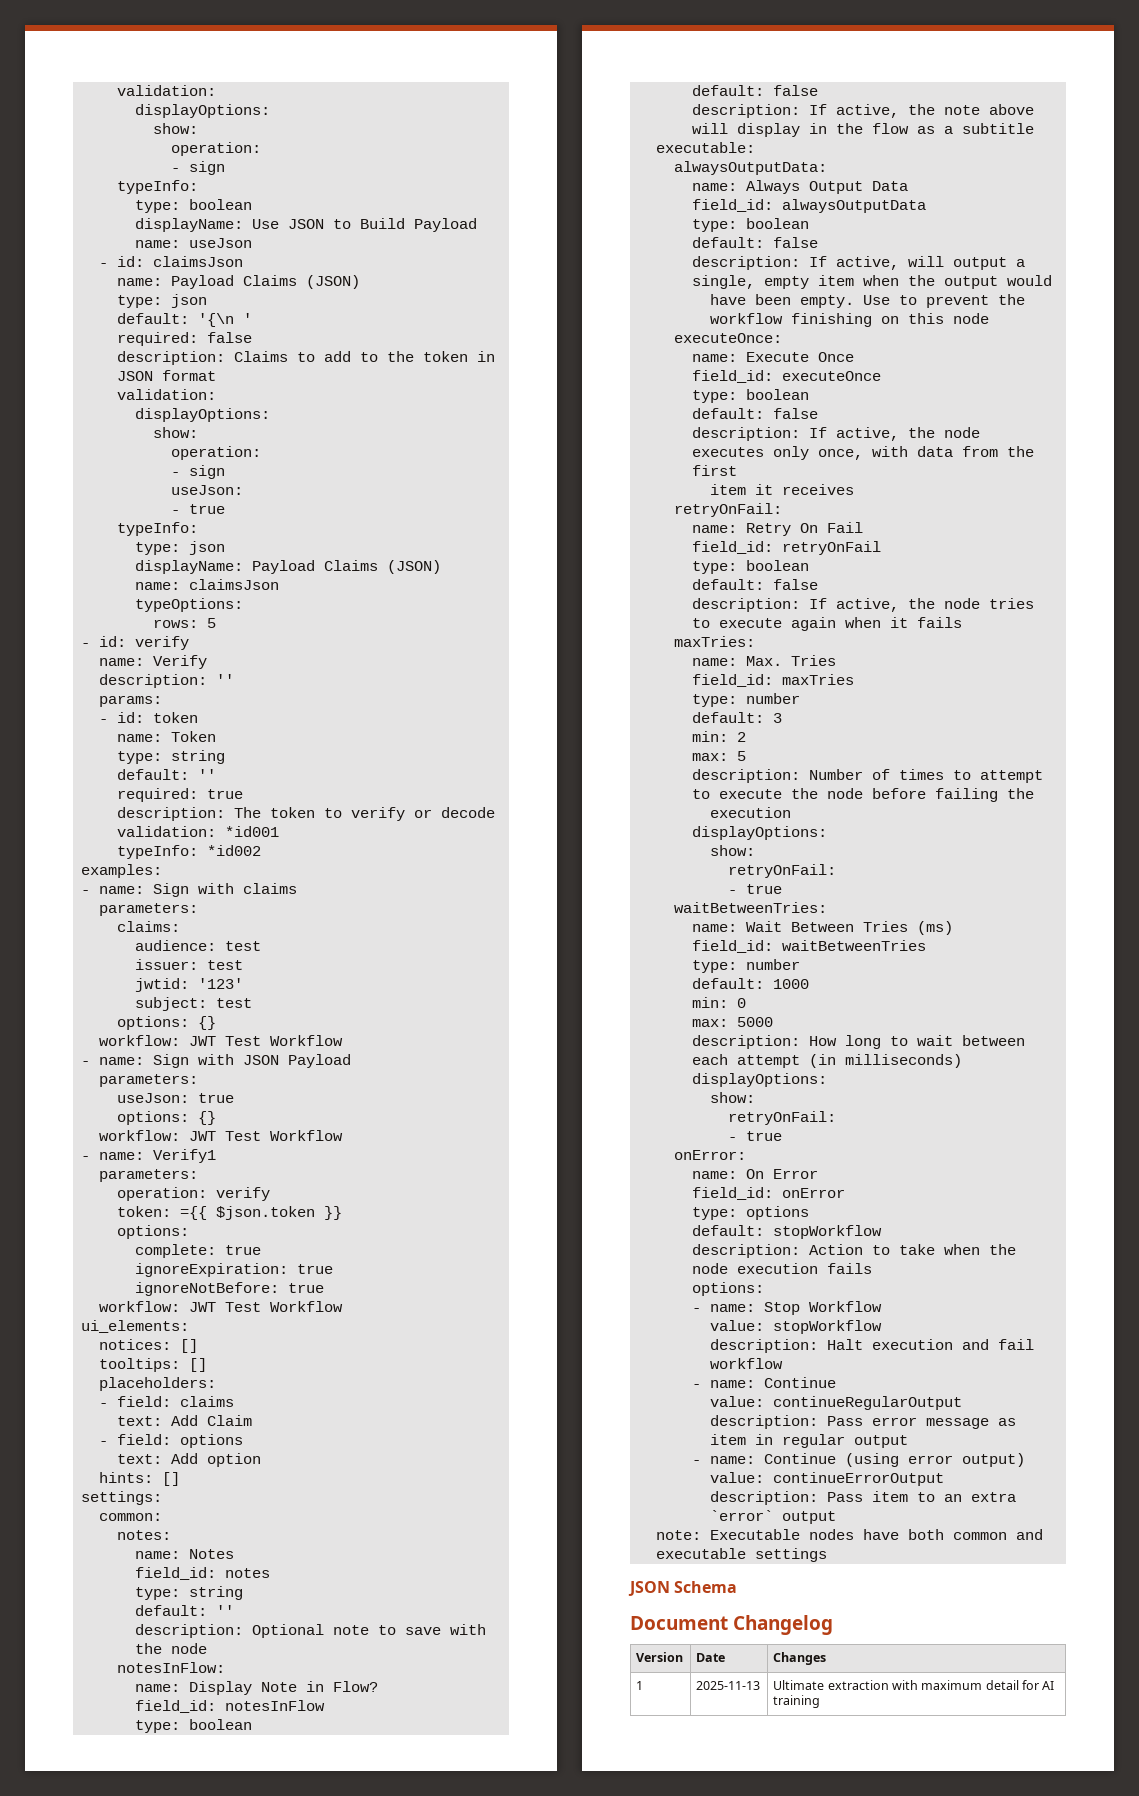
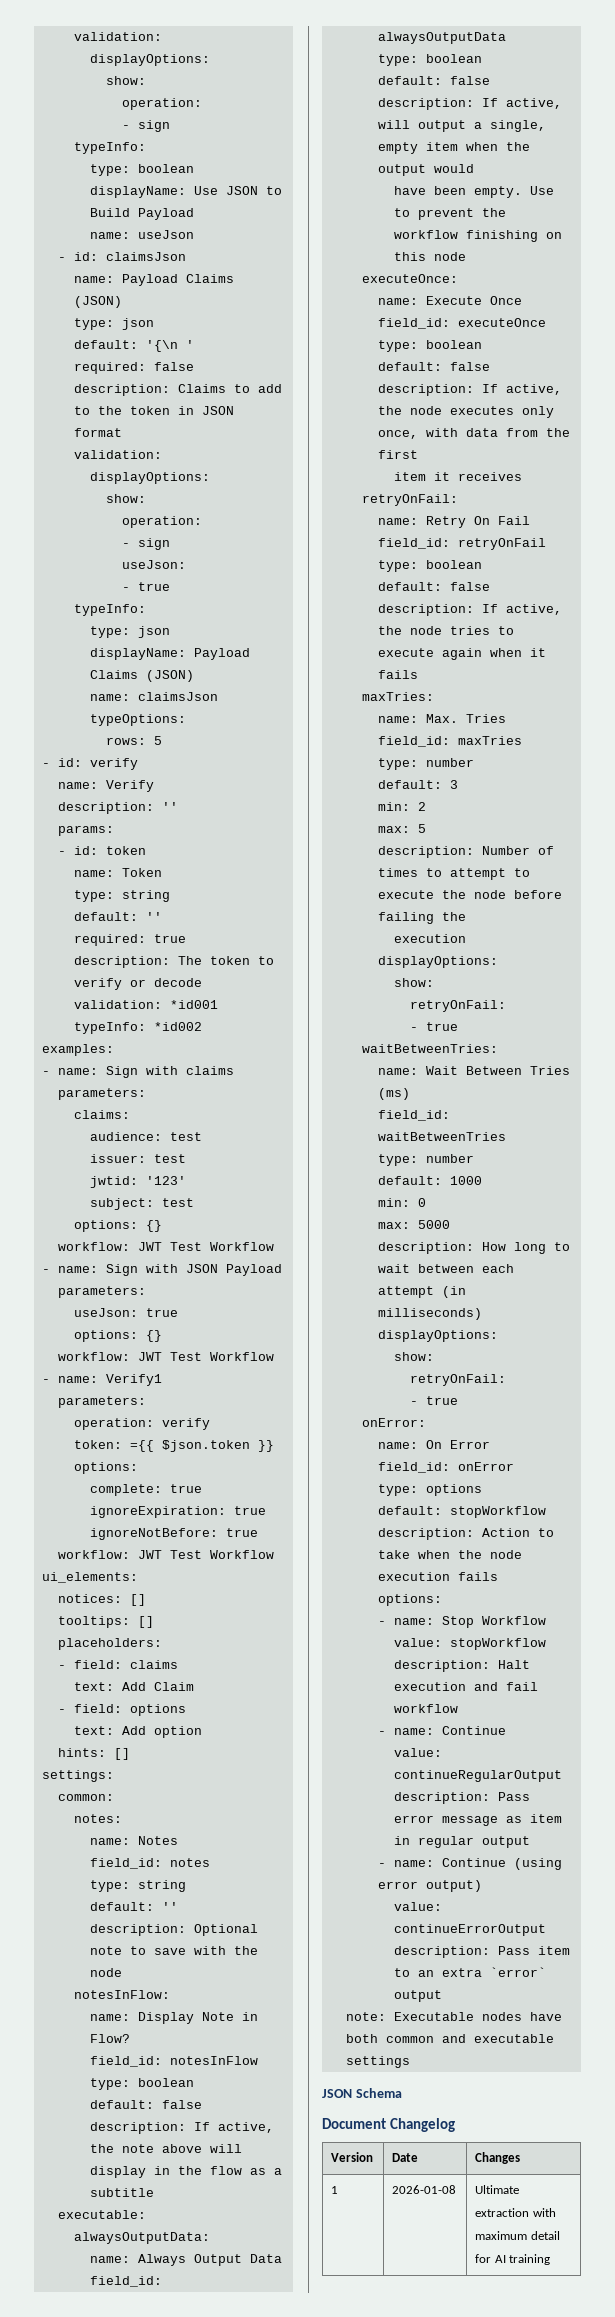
- 1 | 2025-11-13 | Ultimate extraction with maximum detail for AI training
+ 1 | 2026-01-08 | Ultimate extraction with maximum detail for AI training

